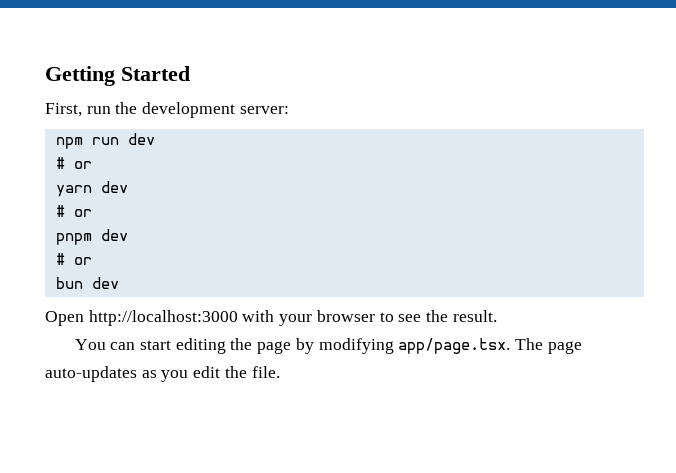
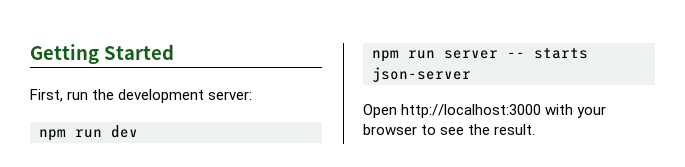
  npm run dev
- # or
- yarn dev
- # or
- pnpm dev
- # or
- bun dev
+ npm run server -- starts json-server
- You can start editing the page by modifying app/page.tsx. The page auto-updates as you edit the file.

